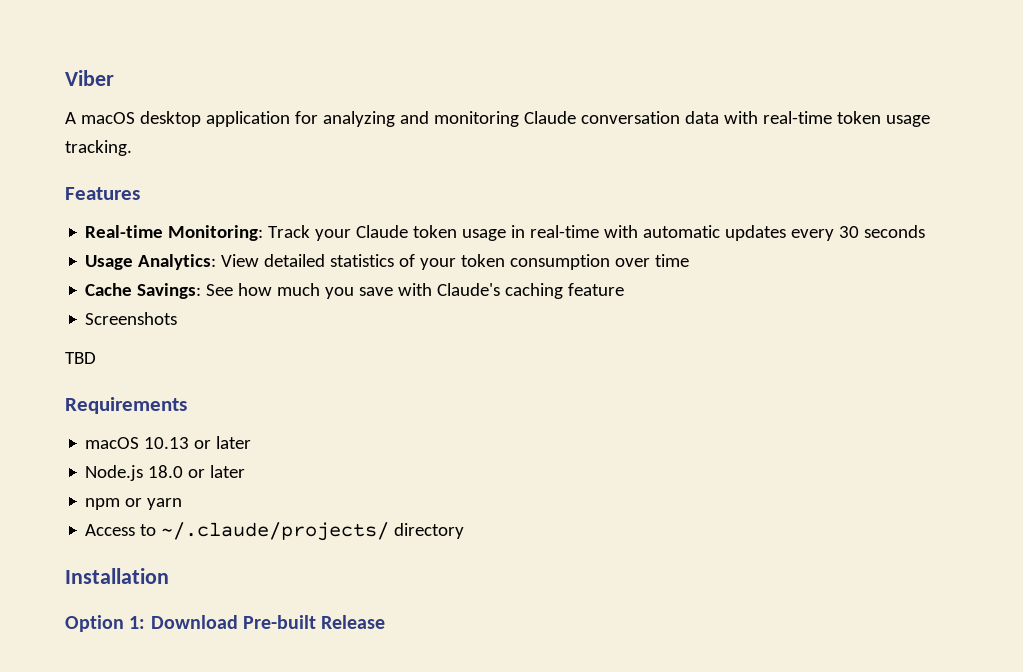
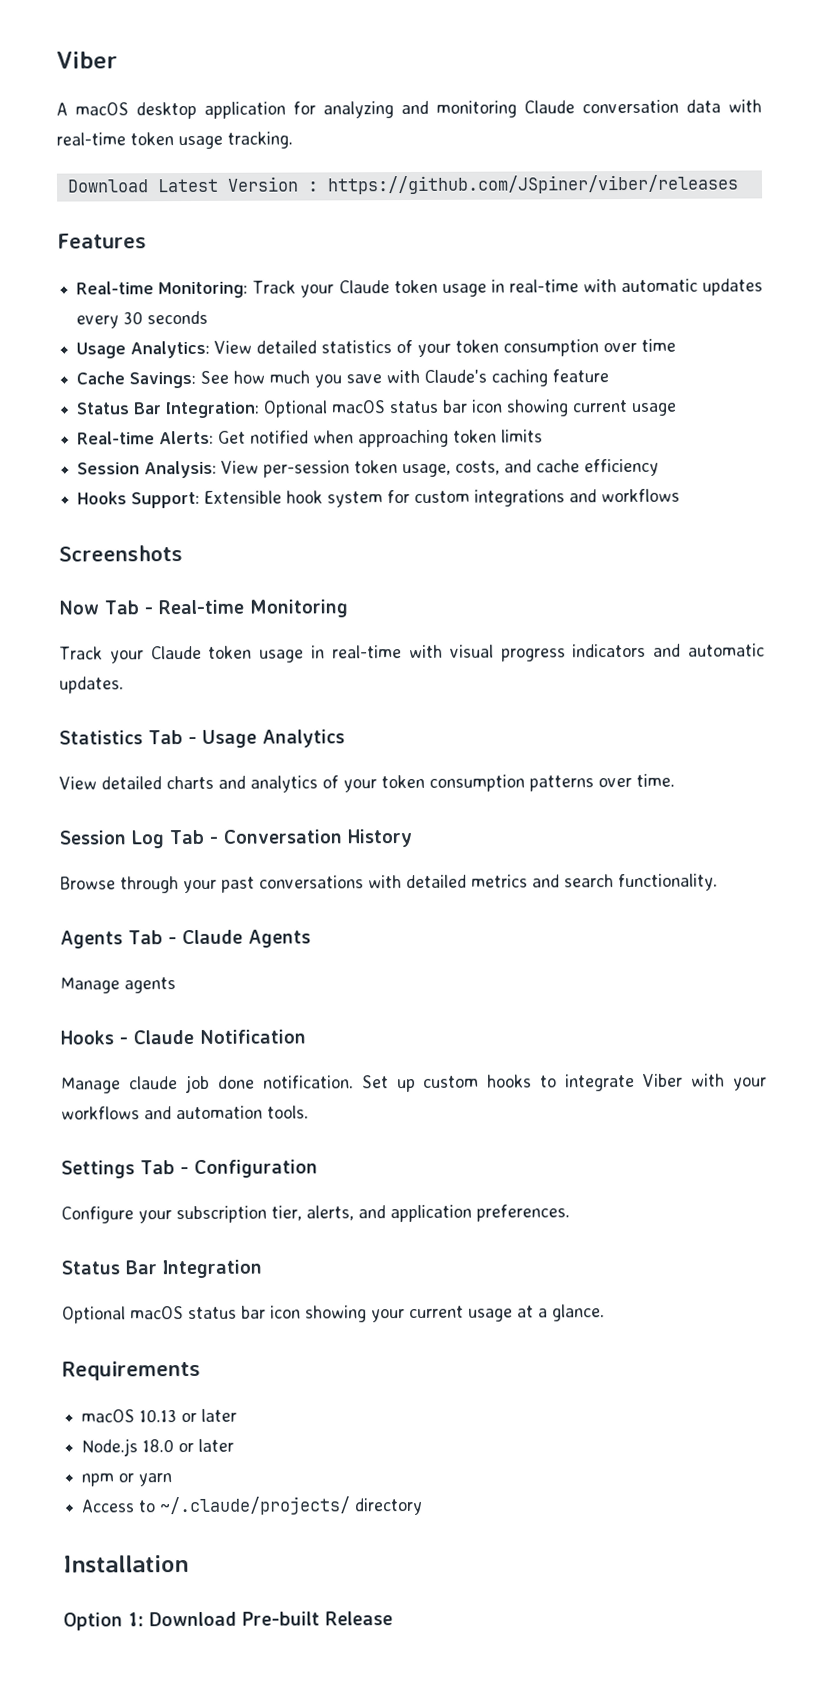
+ Download Latest Version : https://github.com/JSpiner/viber/releases
+ Status Bar Integration: Optional macOS status bar icon showing current usage
+ Real-time Alerts: Get notified when approaching token limits
+ Session Analysis: View per-session token usage, costs, and cache efficiency
+ Hooks Support: Extensible hook system for custom integrations and workflows
  Screenshots
- TBD
+ Now Tab - Real-time Monitoring
+ Track your Claude token usage in real-time with visual progress indicators and automatic updates.
+ Statistics Tab - Usage Analytics
+ View detailed charts and analytics of your token consumption patterns over time.
+ Session Log Tab - Conversation History
+ Browse through your past conversations with detailed metrics and search functionality.
+ Agents Tab - Claude Agents
+ Manage agents
+ Hooks - Claude Notification
+ Manage claude job done notification. Set up custom hooks to integrate Viber with your workflows and automation tools.
+ Settings Tab - Configuration
+ Configure your subscription tier, alerts, and application preferences.
+ Status Bar Integration
+ Optional macOS status bar icon showing your current usage at a glance.

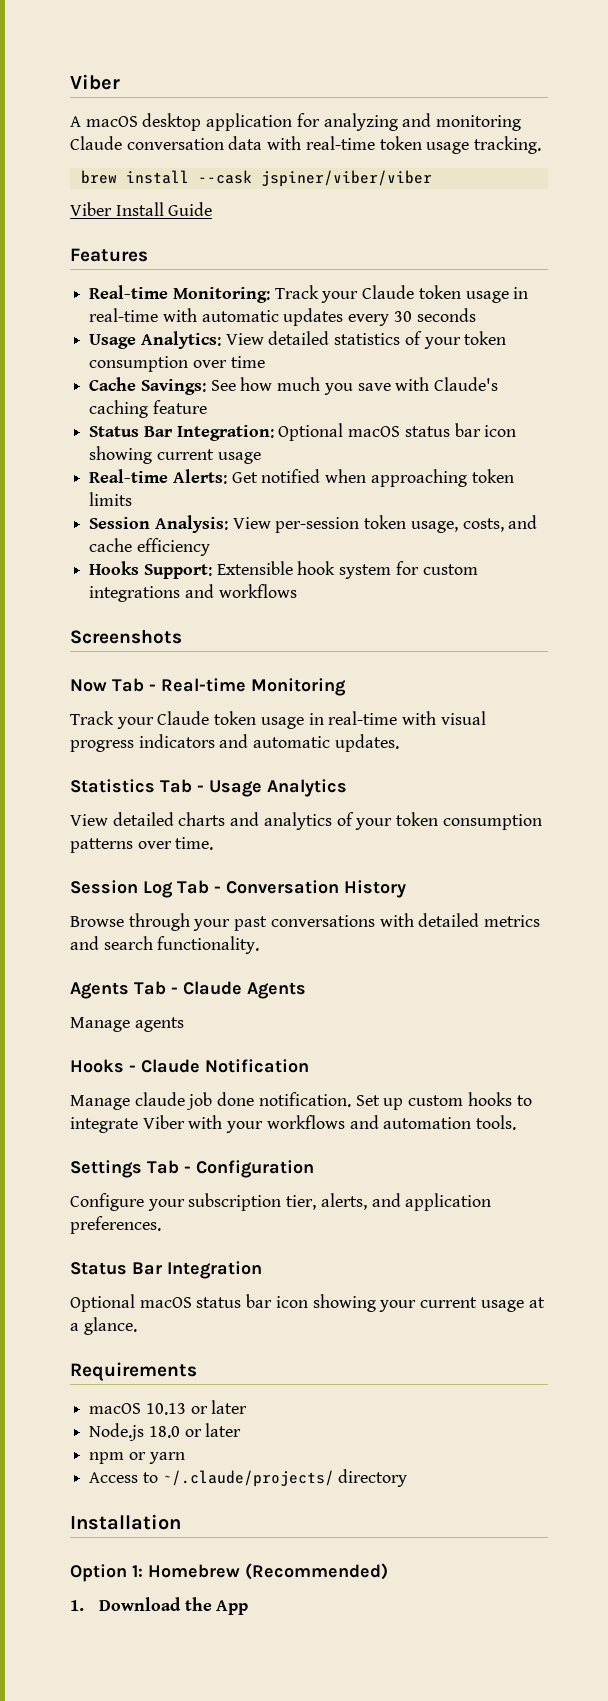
- Download Latest Version : https://github.com/JSpiner/viber/releases
+ brew install --cask jspiner/viber/viber
+ Viber Install Guide
- Option 1: Download Pre-built Release
+ Option 1: Homebrew (Recommended)
+ 1. Download the App

